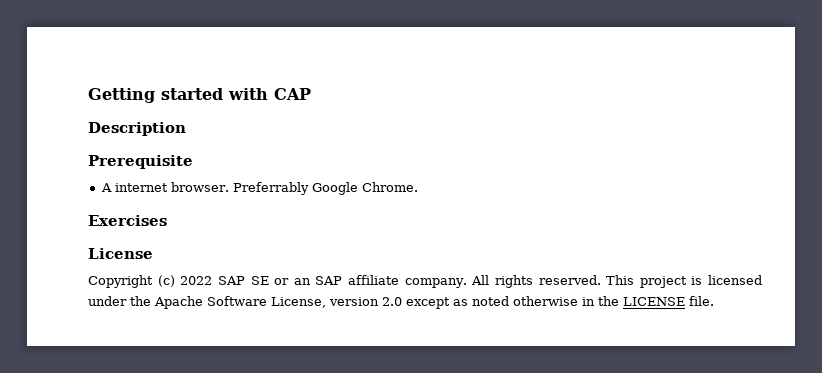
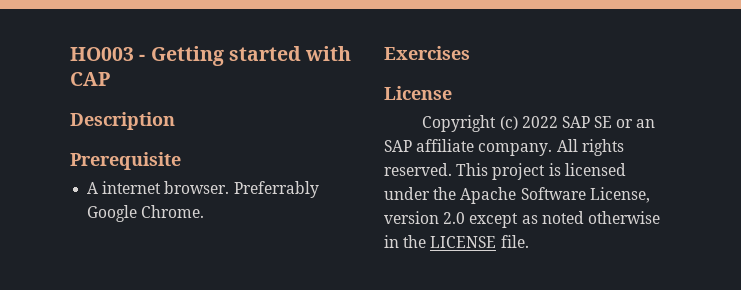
- Getting started with CAP
+ HO003 - Getting started with CAP

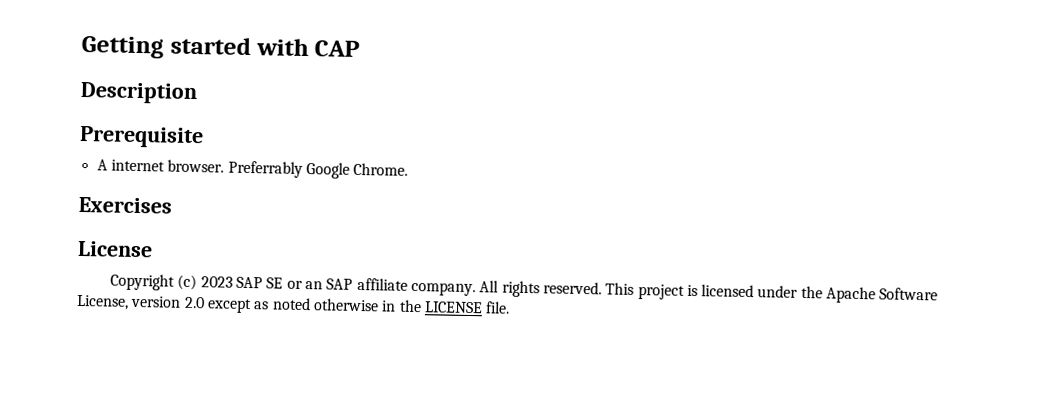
- HO003 - Getting started with CAP
+ Getting started with CAP
- Copyright (c) 2022 SAP SE or an SAP affiliate company.
+ Copyright (c) 2023 SAP SE or an SAP affiliate company.

